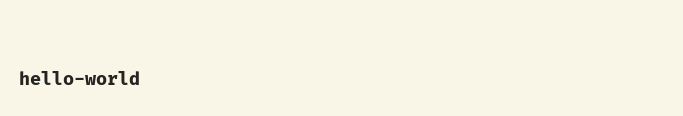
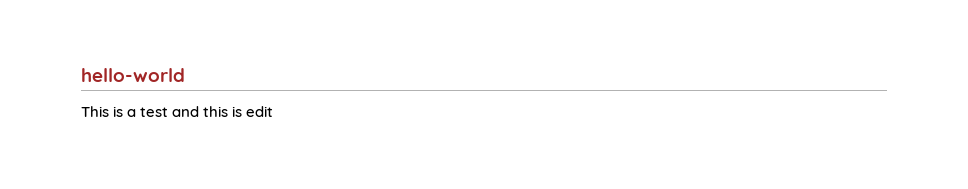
+ This is a test and this is edit

